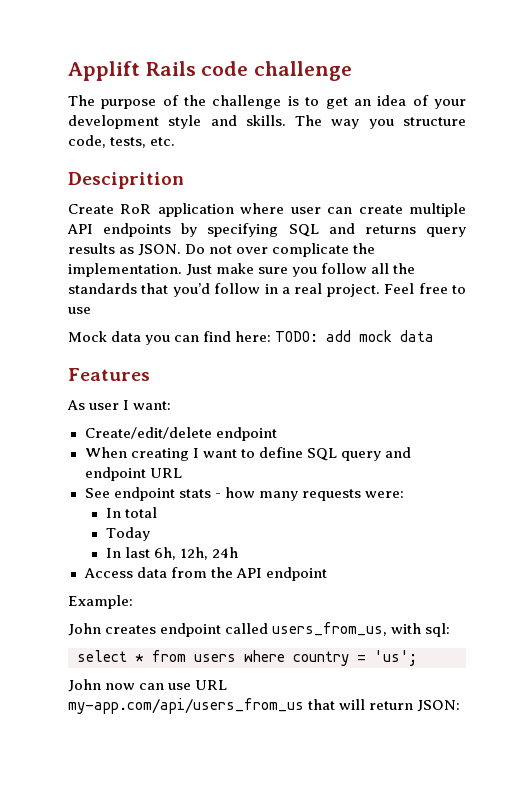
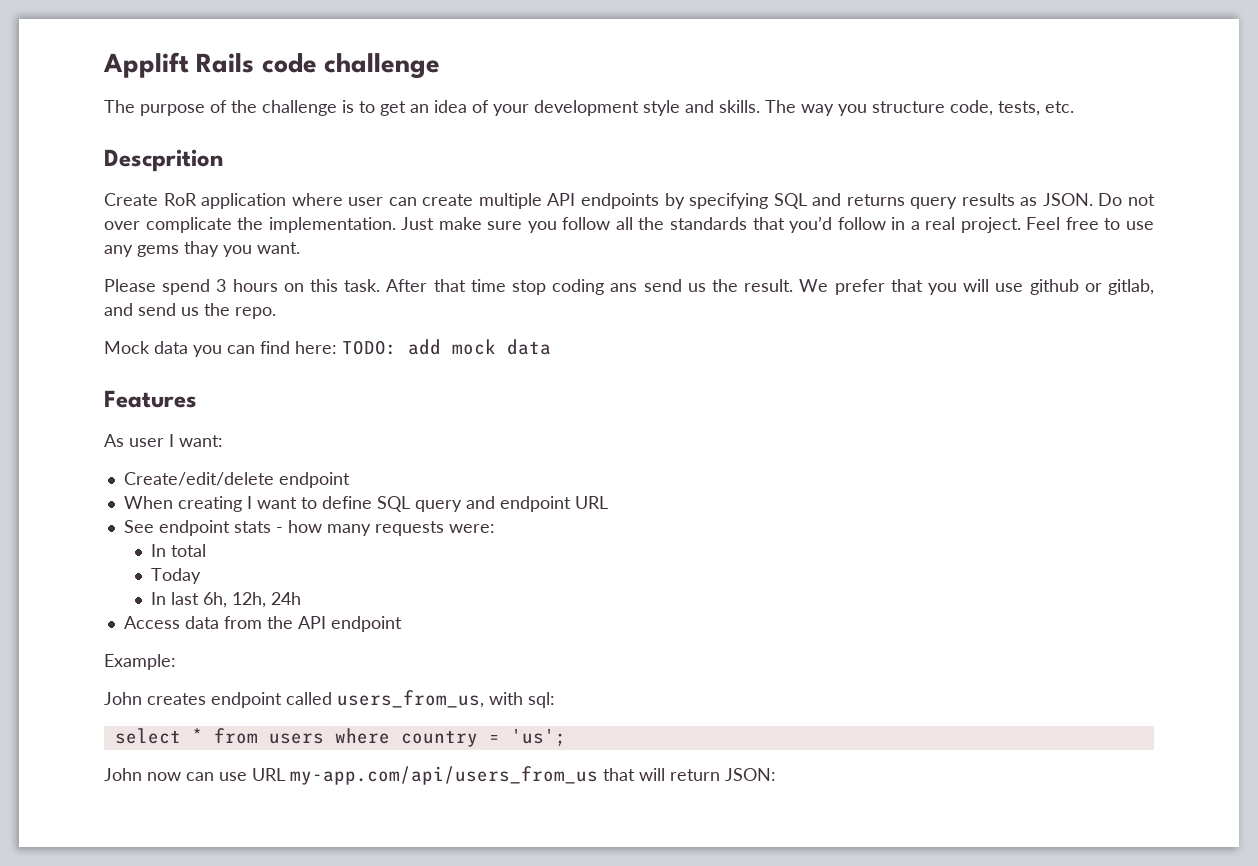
- Desciprition
+ Descprition
- Feel free to use
+ Feel free to use any gems thay you want.
+ Please spend 3 hours on this task. After that time stop coding ans send us the result. We prefer that you will use github or gitlab, and send us the repo.

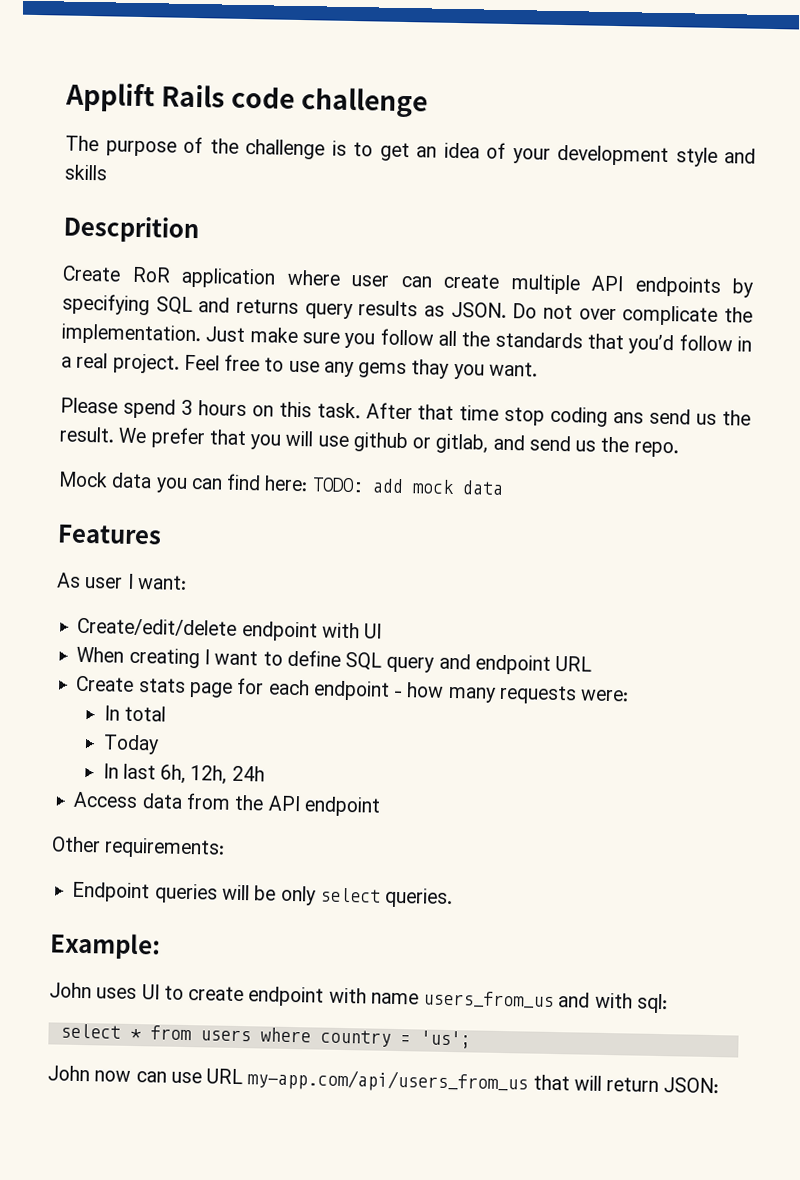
- The purpose of the challenge is to get an idea of your development style and skills. The way you structure code, tests, etc.
+ The purpose of the challenge is to get an idea of your development style and skills
- Create/edit/delete endpoint
+ Create/edit/delete endpoint with UI
- See endpoint stats - how many requests were:
+ Create stats page for each endpoint - how many requests were:
+ Other requirements:
+ Endpoint queries will be only select queries.
  Example:
- John creates endpoint called users_from_us, with sql:
+ John uses UI to create endpoint with name users_from_us and with sql:

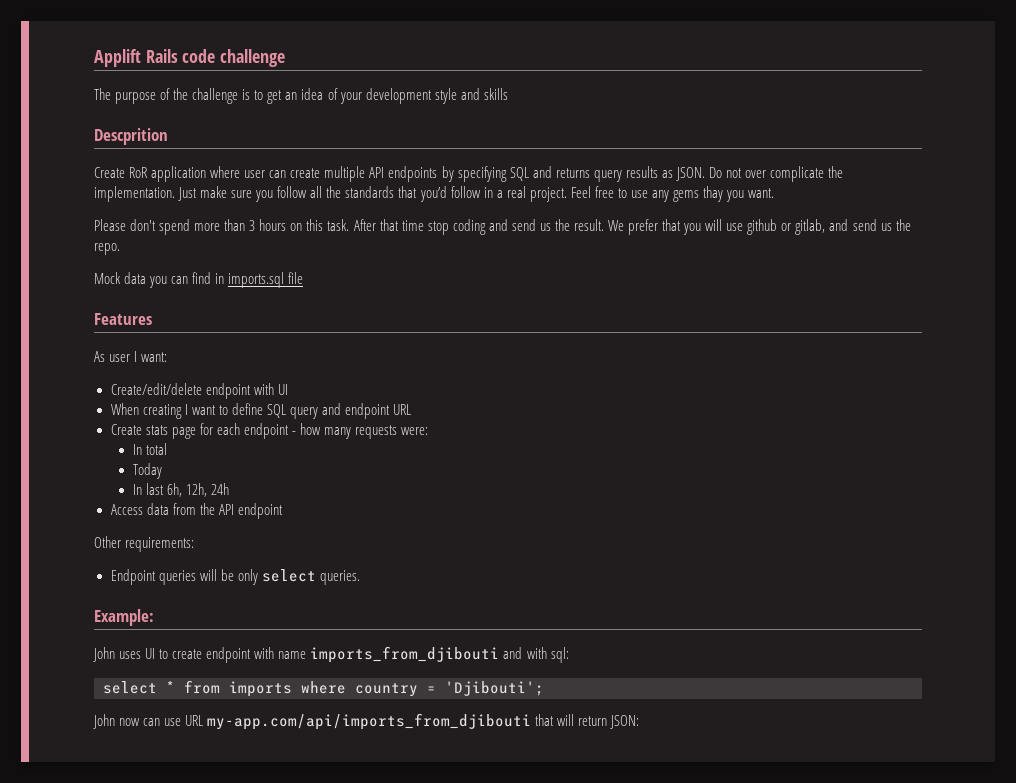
- Please spend 3 hours on this task.
+ Please don't spend more than 3 hours on this task.
- After that time stop coding ans send us the result.
+ After that time stop coding and send us the result.
- Mock data you can find here: TODO: add mock data
+ Mock data you can find in imports.sql file
- John uses UI to create endpoint with name users_from_us and with sql:
+ John uses UI to create endpoint with name imports_from_djibouti and with sql:
- select * from users where country = 'us';
+ select * from imports where country = 'Djibouti';
- John now can use URL my-app.com/api/users_from_us that will return JSON:
+ John now can use URL my-app.com/api/imports_from_djibouti that will return JSON:

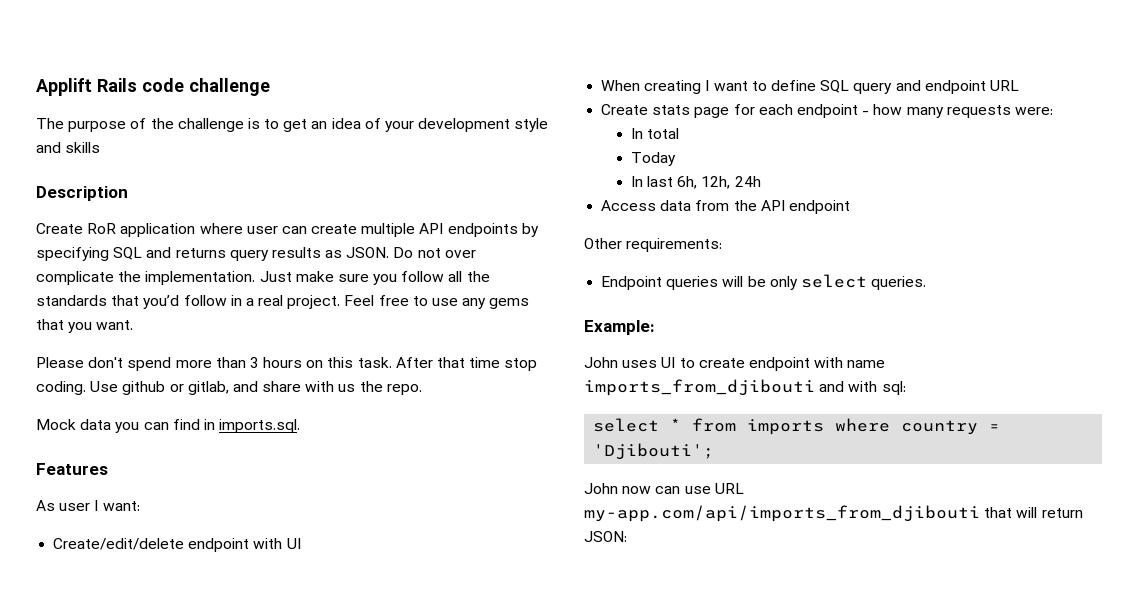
- Descprition
+ Description
- Feel free to use any gems thay you want.
+ Feel free to use any gems that you want.
- After that time stop coding and send us the result. We prefer that you will use github or gitlab, and send us the repo.
+ After that time stop coding. Use github or gitlab, and share with us the repo.
- Mock data you can find in imports.sql file
+ Mock data you can find in imports.sql.

